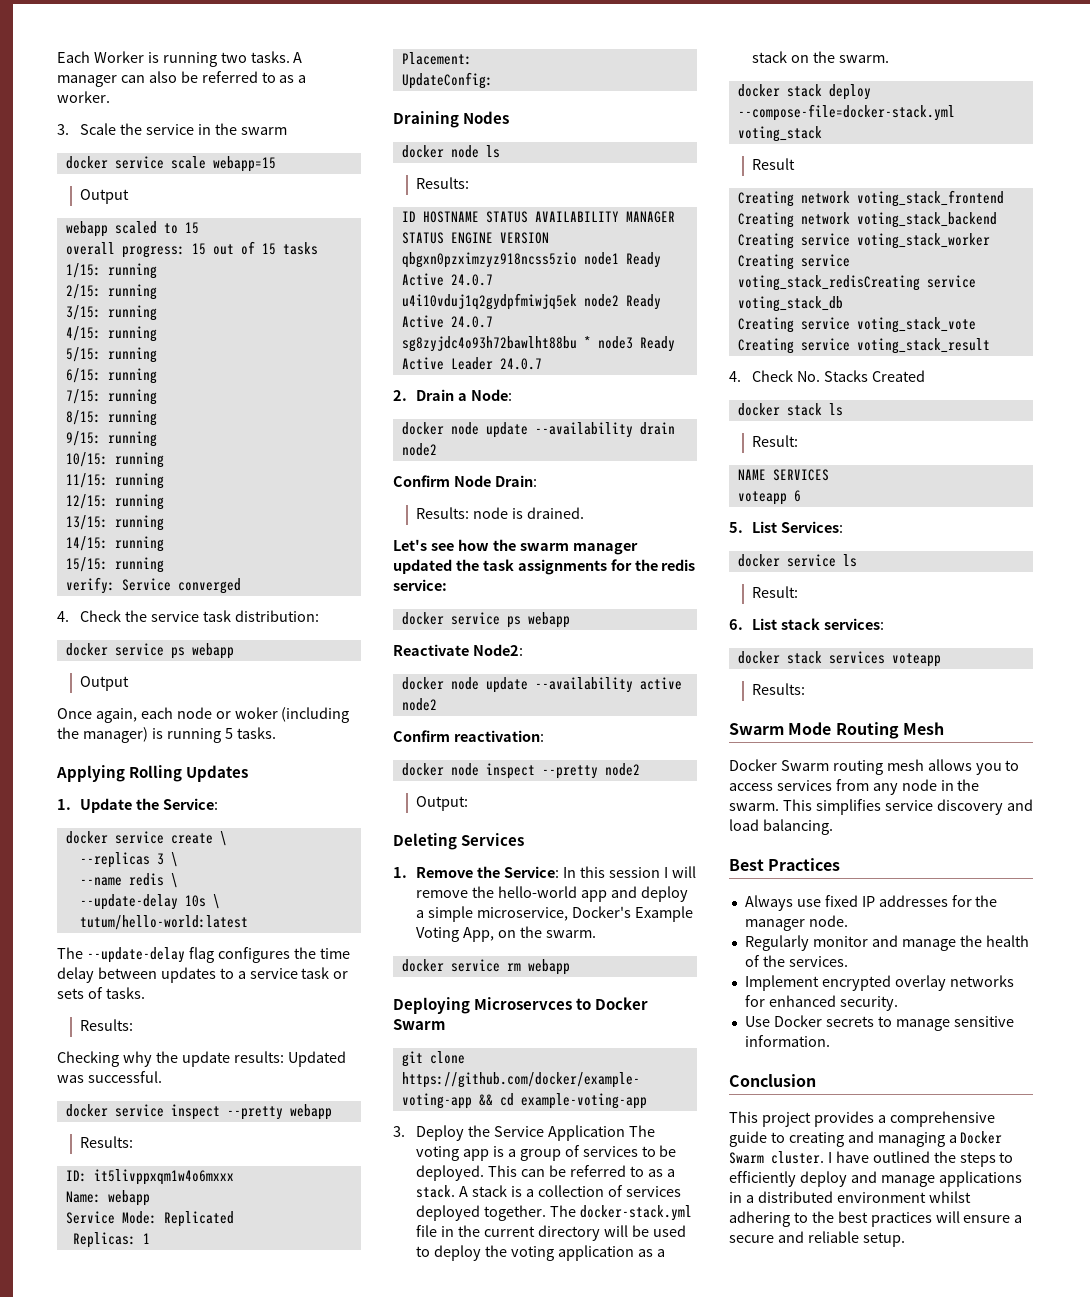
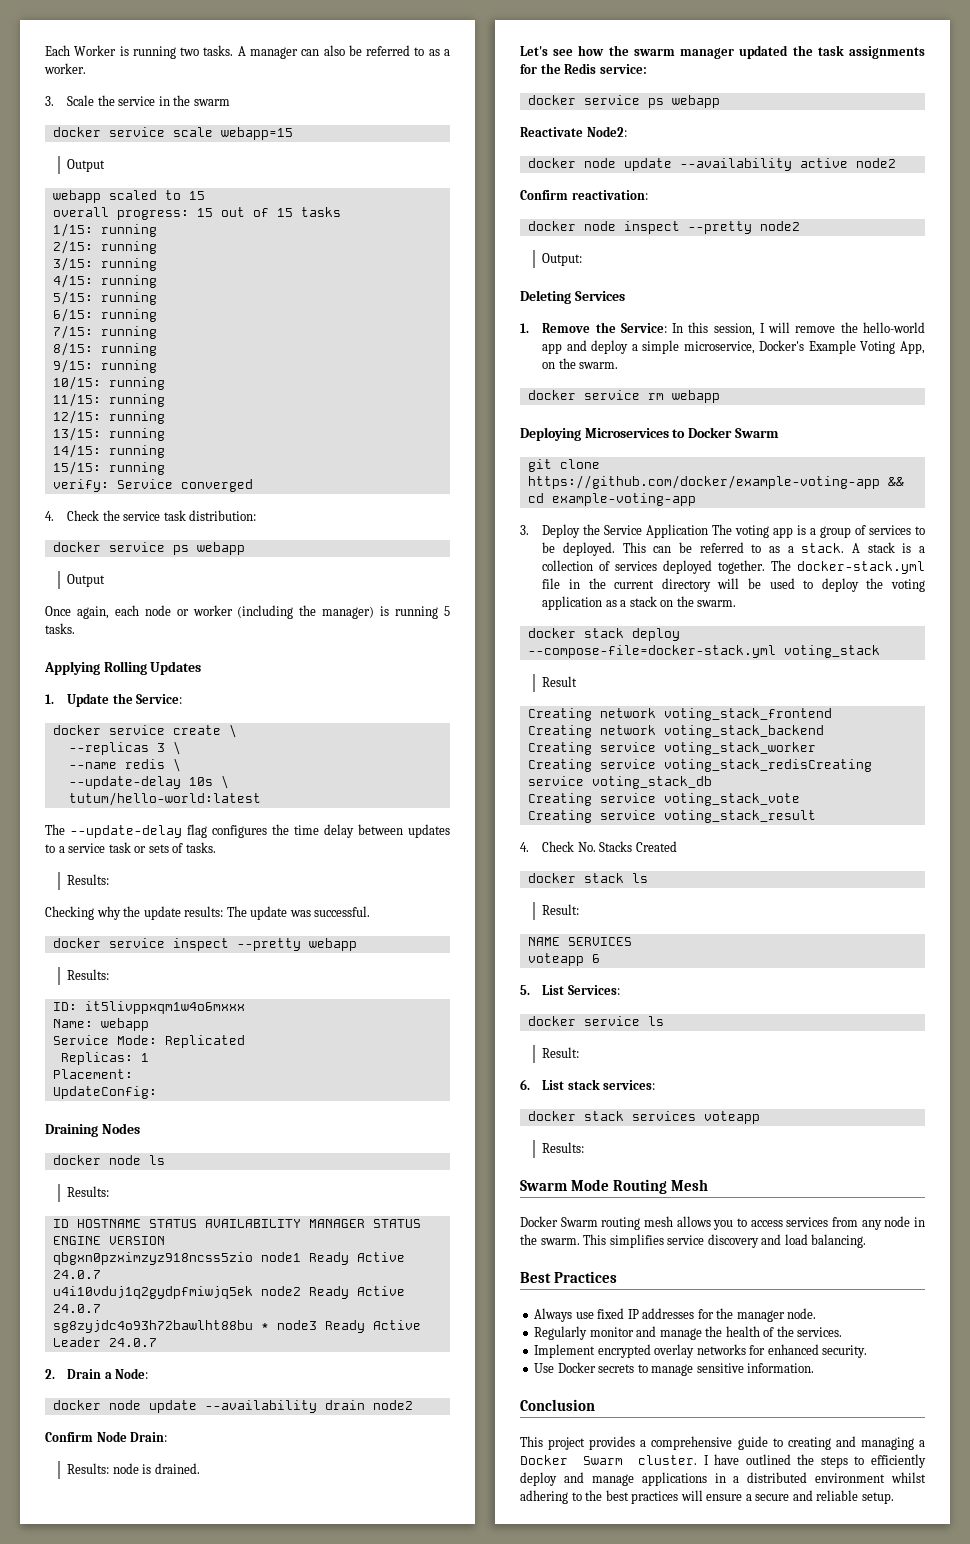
- Once again, each node or woker (including the manager) is running 5 tasks.
+ Once again, each node or worker (including the manager) is running 5 tasks.
- Checking why the update results: Updated was successful.
+ Checking why the update results: The update was successful.
- Let's see how the swarm manager updated the task assignments for the redis service:
+ Let's see how the swarm manager updated the task assignments for the Redis service:
- 1. Remove the Service: In this session I will remove the hello-world app and deploy a simple microservice, Docker's Example Voting App, on the swarm.
+ 1. Remove the Service: In this session, I will remove the hello-world app and deploy a simple microservice, Docker's Example Voting App, on the swarm.
- Deploying Microservces to Docker Swarm
+ Deploying Microservices to Docker Swarm

